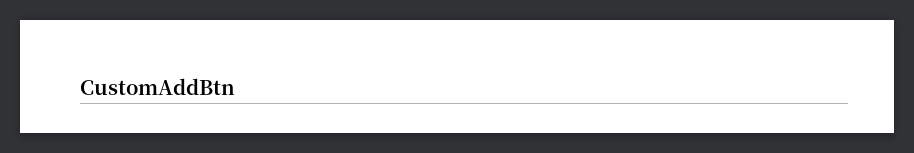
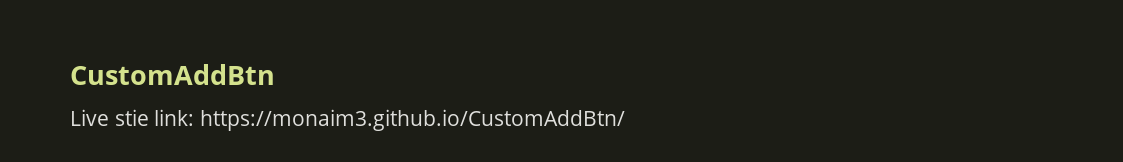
+ Live stie link: https://monaim3.github.io/CustomAddBtn/

